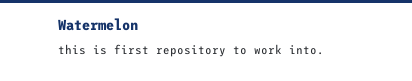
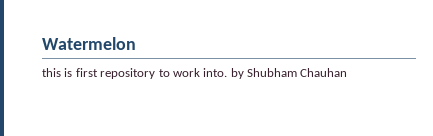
- this is first repository to work into.
+ this is first repository to work into. by Shubham Chauhan

